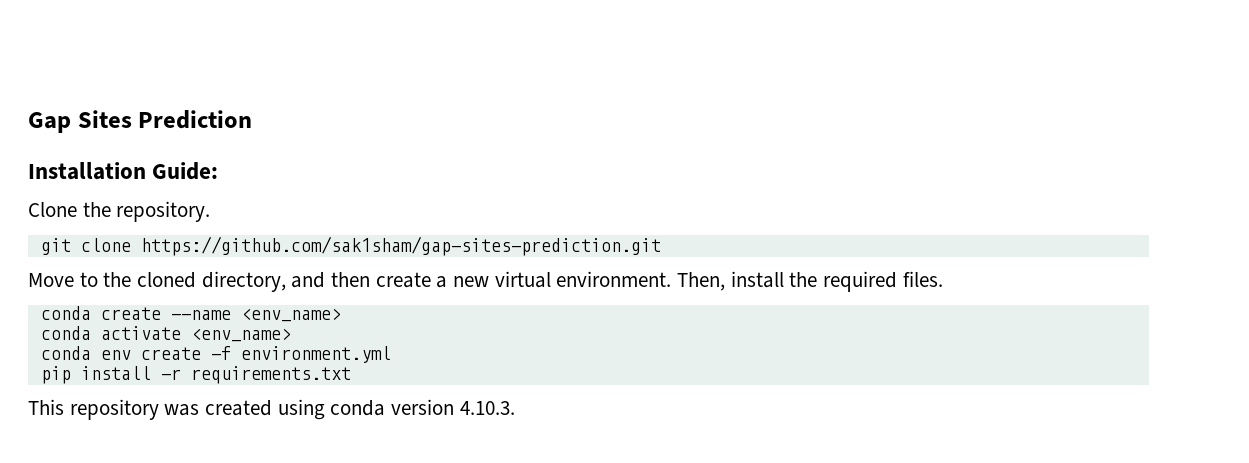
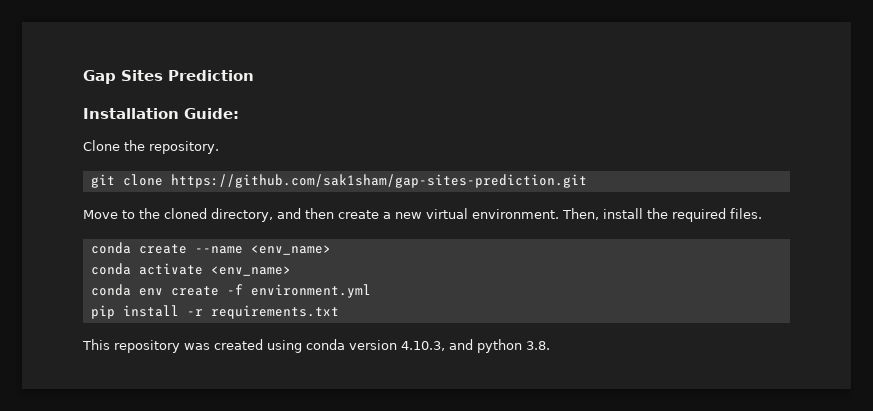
- This repository was created using conda version 4.10.3.
+ This repository was created using conda version 4.10.3, and python 3.8.

